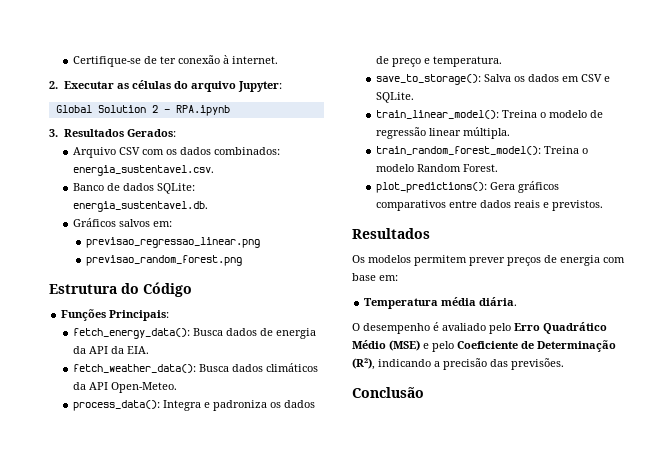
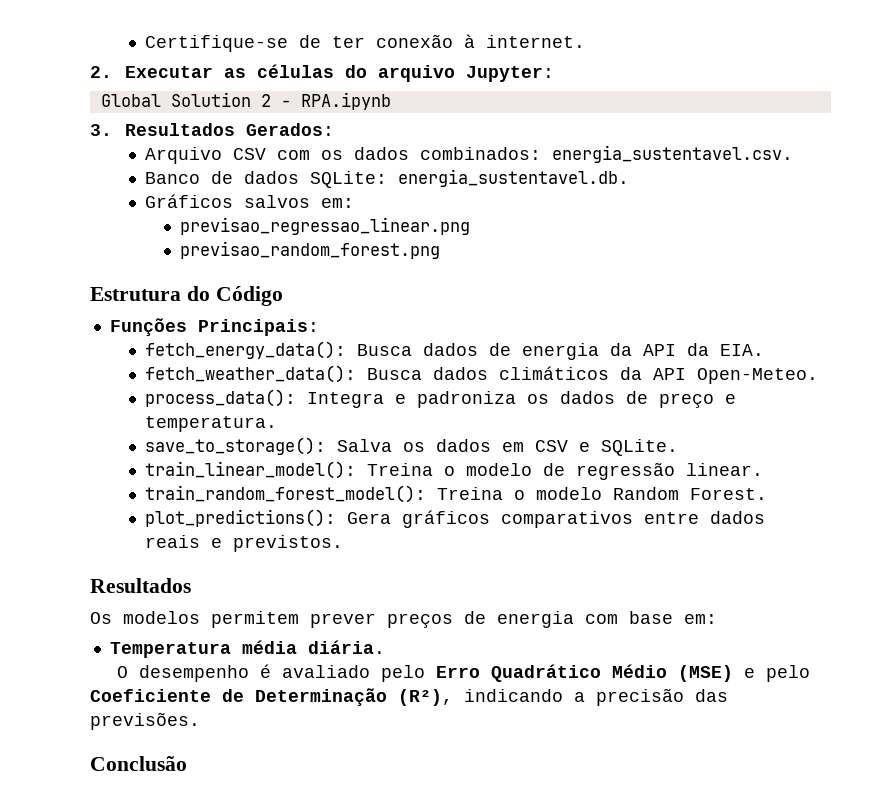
- train_linear_model(): Treina o modelo de regressão linear múltipla.
+ train_linear_model(): Treina o modelo de regressão linear.

